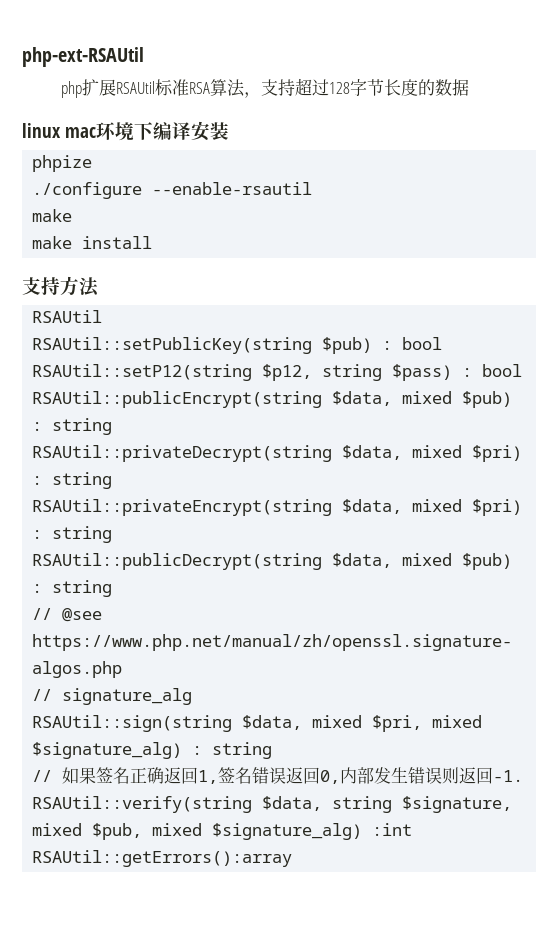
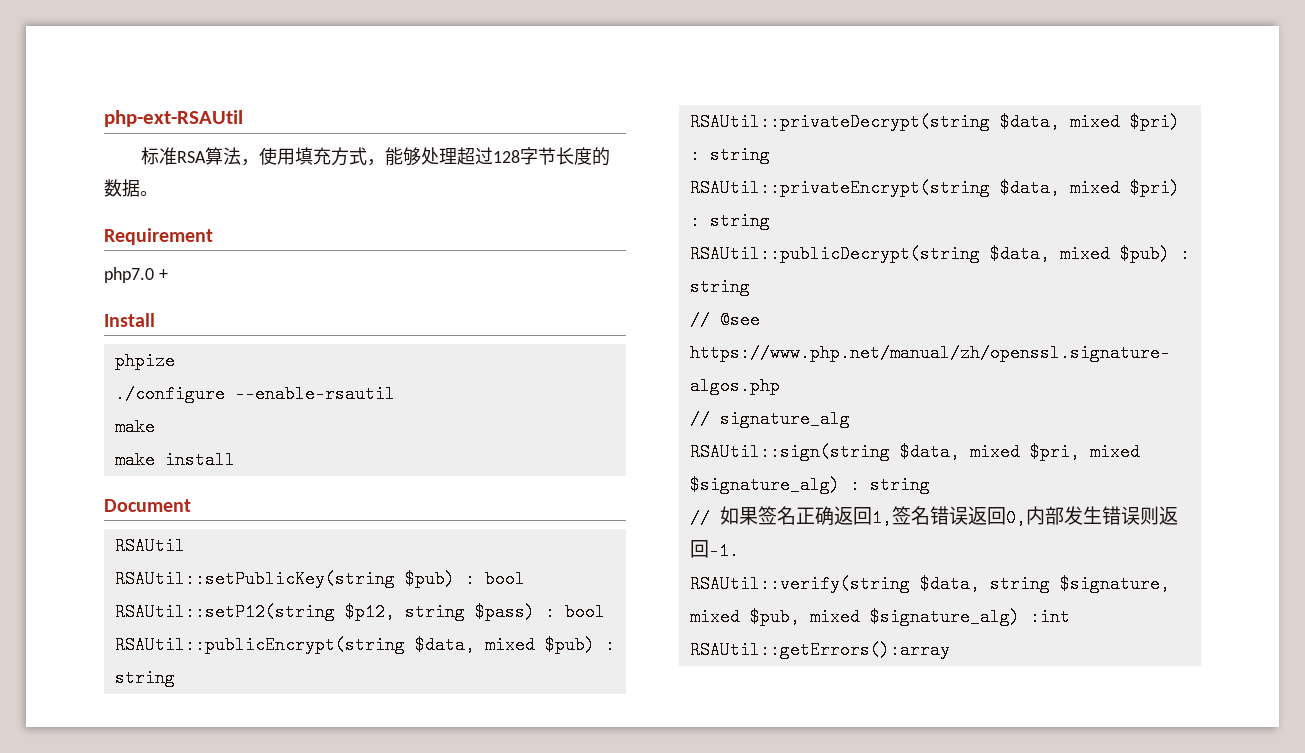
- php扩展RSAUtil标准RSA算法，支持超过128字节长度的数据
- linux mac环境下编译安装
+ 标准RSA算法，使用填充方式，能够处理超过128字节长度的数据。
+ Requirement
+ php7.0 +
+ Install
- 支持方法
+ Document

